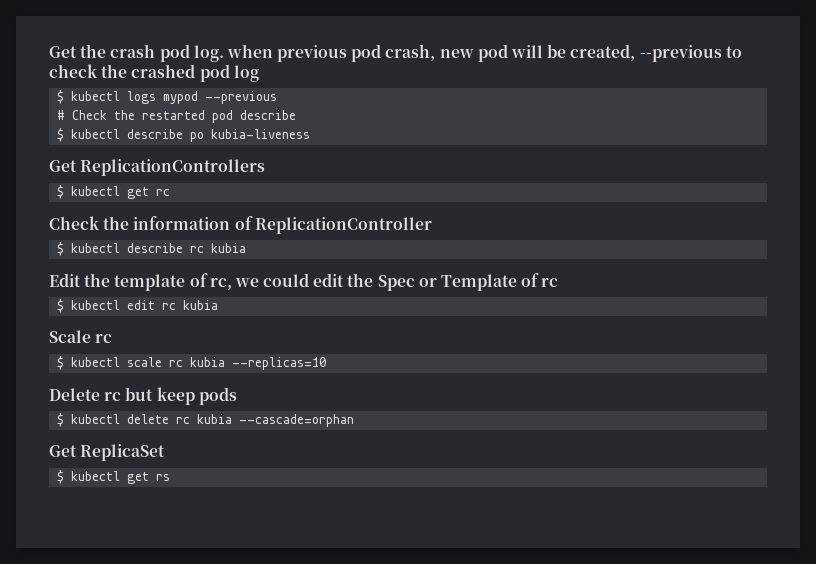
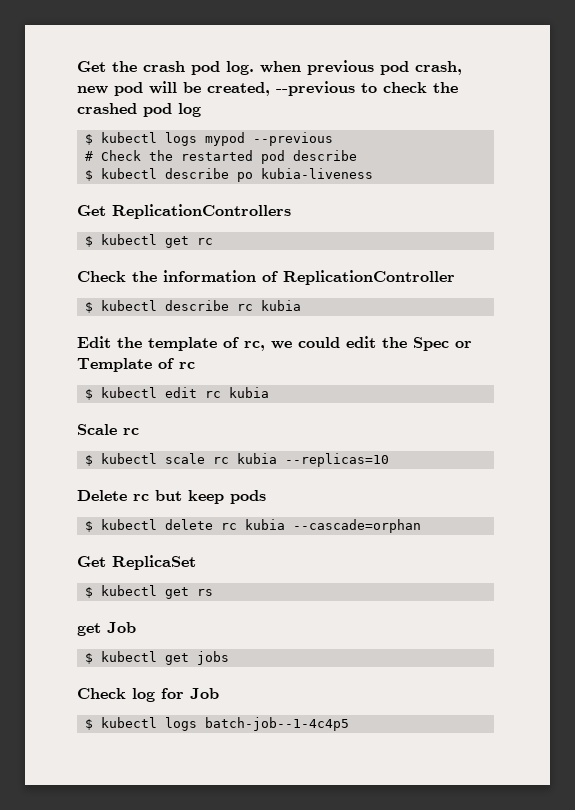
+ get Job
+ $ kubectl get jobs
+ Check log for Job
+ $ kubectl logs batch-job--1-4c4p5

